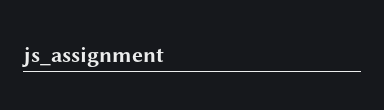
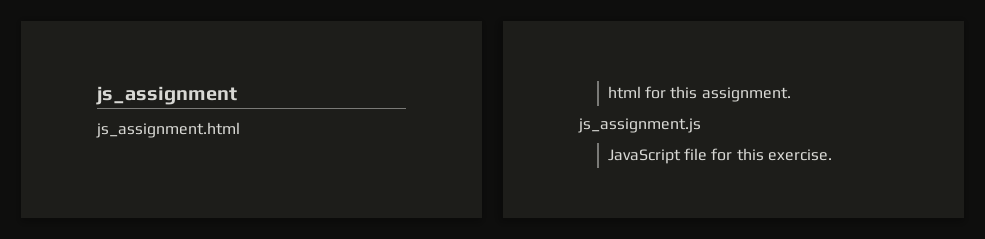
+ js_assignment.html
+ html for this assignment.
+ js_assignment.js
+ JavaScript file for this exercise.

